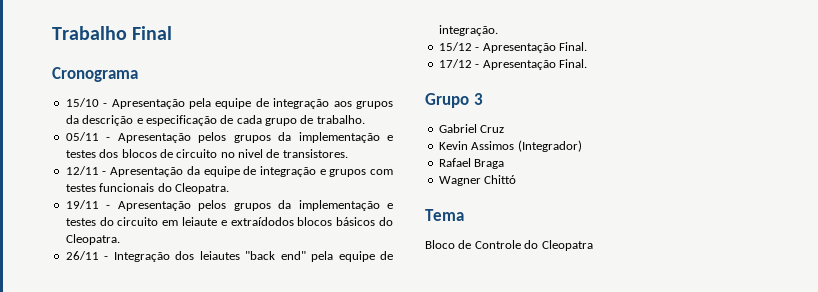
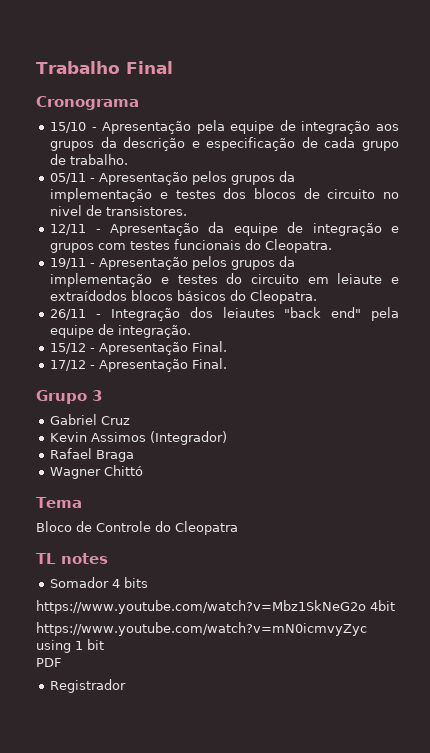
+ TL notes
+ Somador 4 bits
+ https://www.youtube.com/watch?v=Mbz1SkNeG2o 4bit
+ https://www.youtube.com/watch?v=mN0icmvyZyc using 1 bit
+ PDF
+ Registrador

